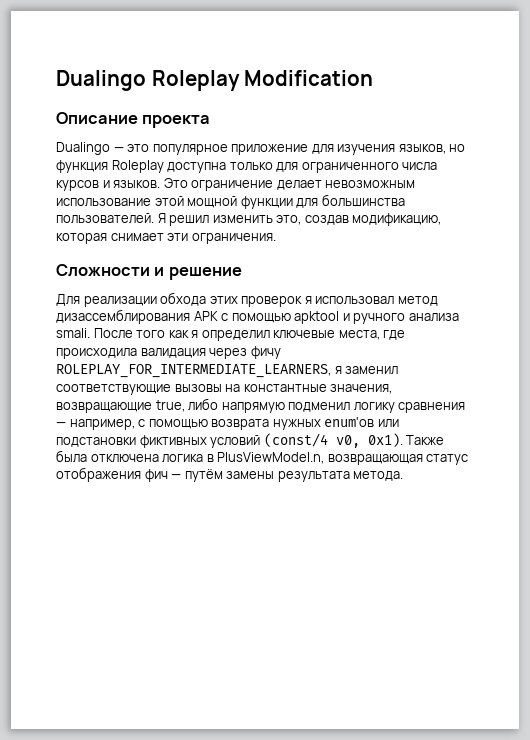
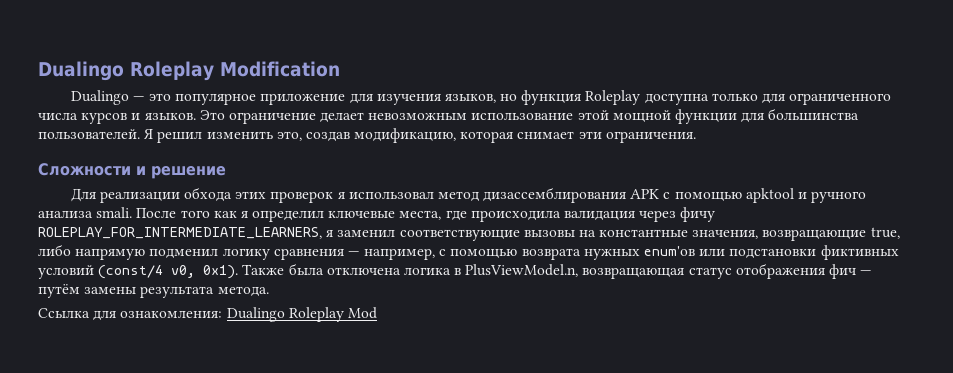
- Описание проекта
+ Ссылка для ознакомления: Dualingo Roleplay Mod

